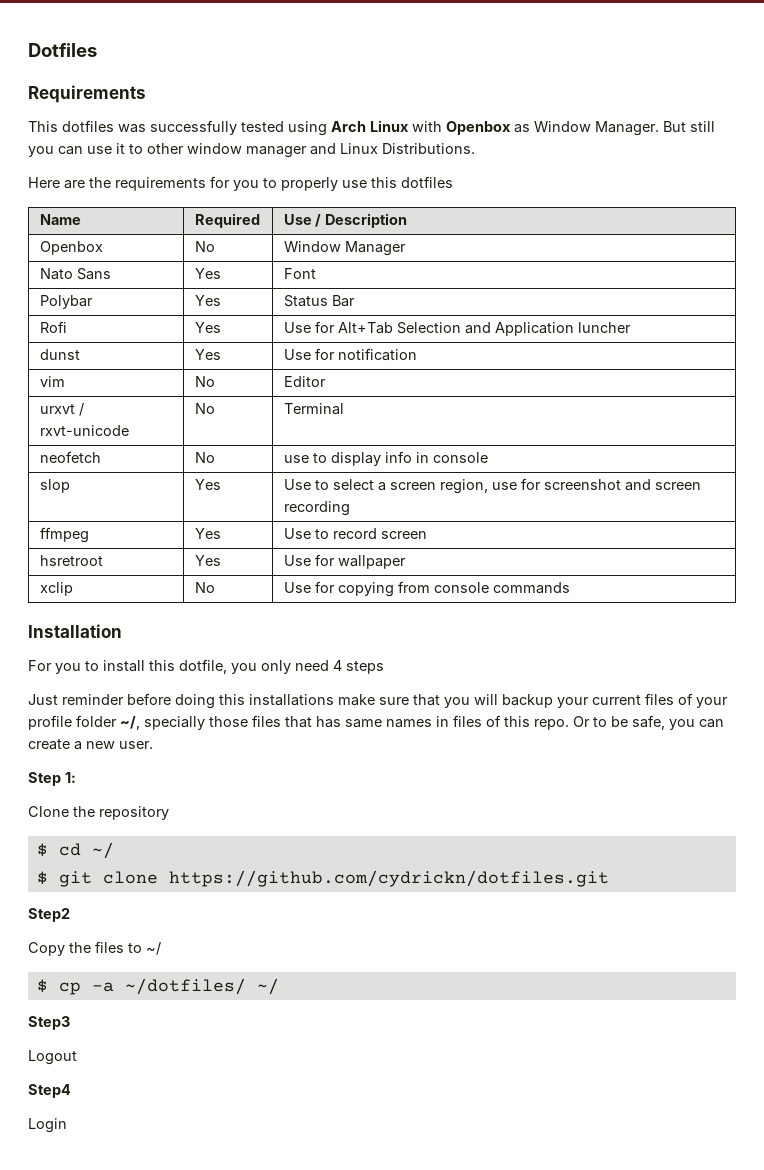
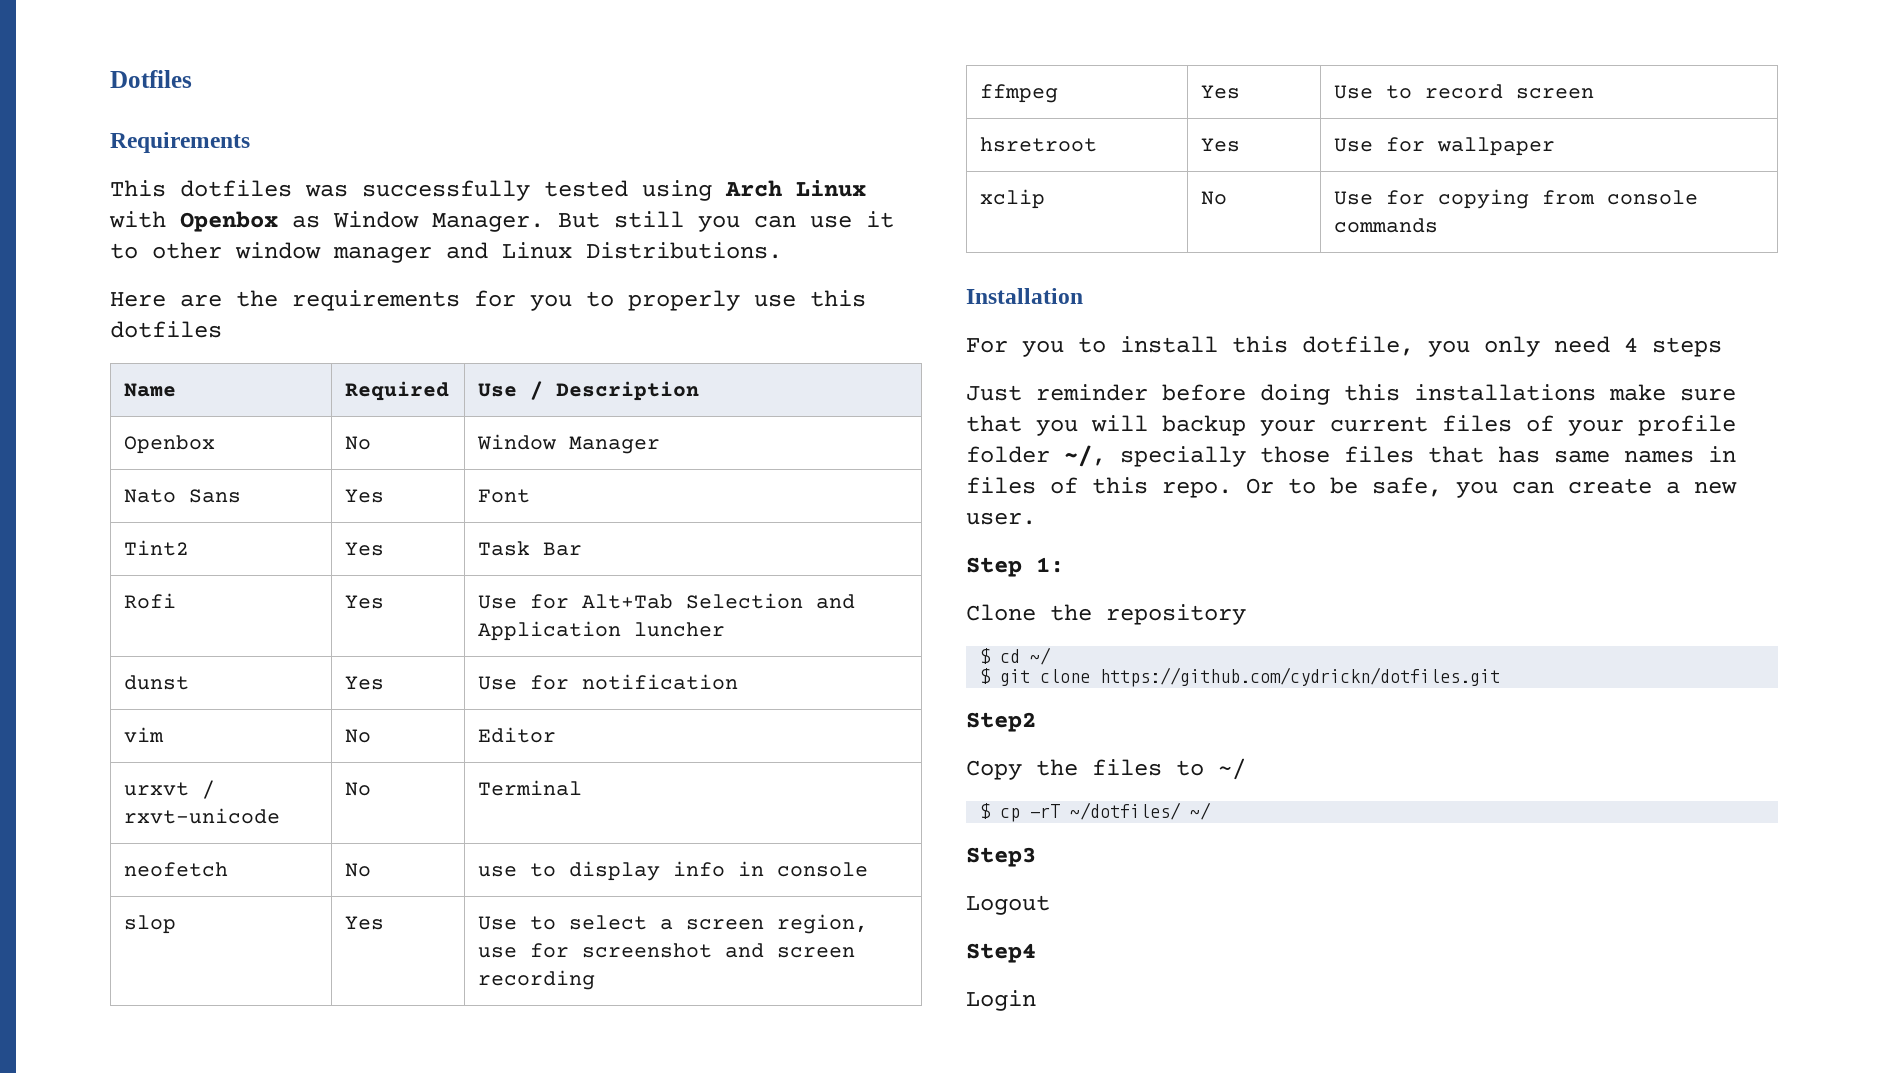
- Polybar | Yes | Status Bar
+ Tint2 | Yes | Task Bar
- $ cp -a ~/dotfiles/ ~/
+ $ cp -rT ~/dotfiles/ ~/

